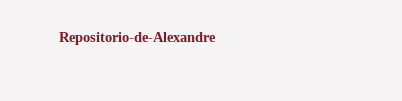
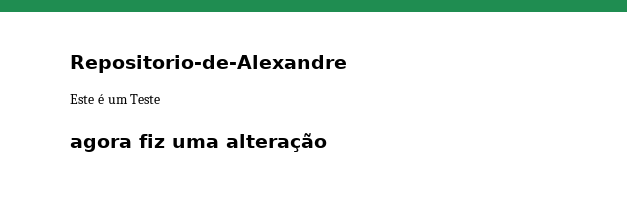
+ Este é um Teste
+ agora fiz uma alteração

